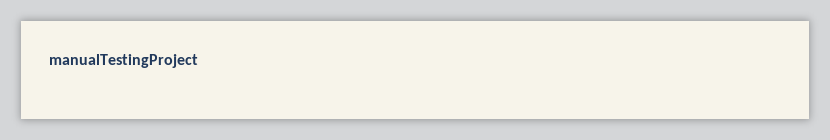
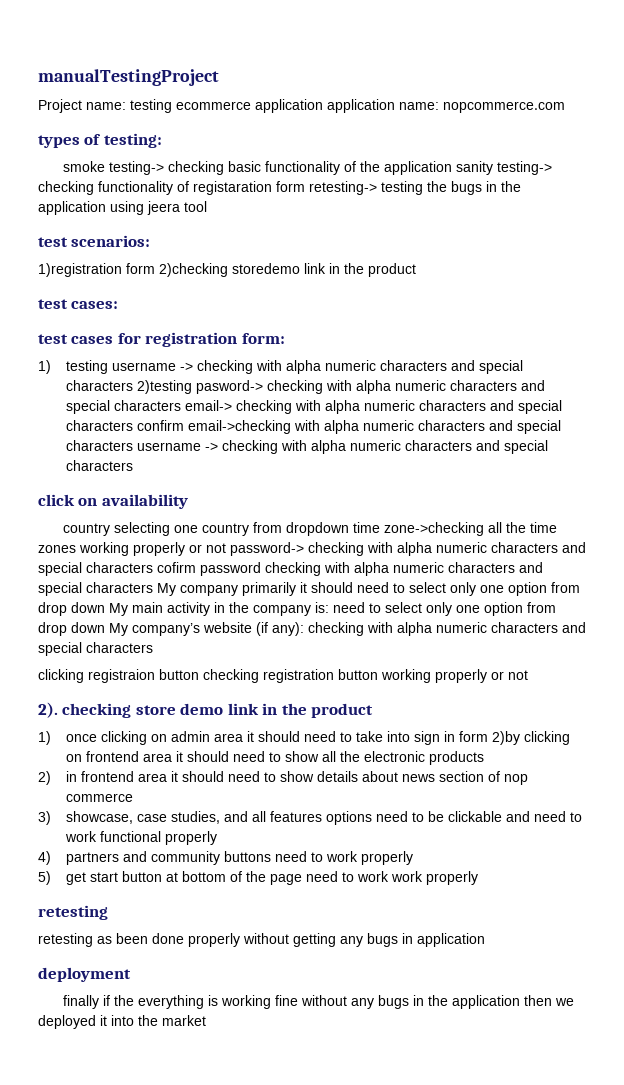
+ Project name: testing ecommerce application application name: nopcommerce.com
+ types of testing:
+ smoke testing-> checking basic functionality of the application sanity testing-> checking functionality of registaration form retesting-> testing the bugs in the application using jeera tool
+ test scenarios:
+ 1)registration form 2)checking storedemo link in the product
+ test cases:
+ test cases for registration form:
+ 1) testing username -> checking with alpha numeric characters and special characters 2)testing pasword-> checking with alpha numeric characters and special characters email-> checking with alpha numeric characters and special characters confirm email->checking with alpha numeric characters and special characters username -> checking with alpha numeric characters and special characters
+ click on availability
+ country selecting one country from dropdown time zone->checking all the time zones working properly or not password-> checking with alpha numeric characters and special characters cofirm password checking with alpha numeric characters and special characters My company primarily it should need to select only one option from drop down My main activity in the company is: need to select only one option from drop down My company’s website (if any): checking with alpha numeric characters and special characters
+ clicking registraion button checking registration button working properly or not
+ 2). checking store demo link in the product
+ 1) once clicking on admin area it should need to take into sign in form 2)by clicking on frontend area it should need to show all the electronic products
+ 2) in frontend area it should need to show details about news section of nop commerce
+ 3) showcase, case studies, and all features options need to be clickable and need to work functional properly
+ 4) partners and community buttons need to work properly
+ 5) get start button at bottom of the page need to work work properly
+ retesting
+ retesting as been done properly without getting any bugs in application
+ deployment
+ finally if the everything is working fine without any bugs in the application then we deployed it into the market

